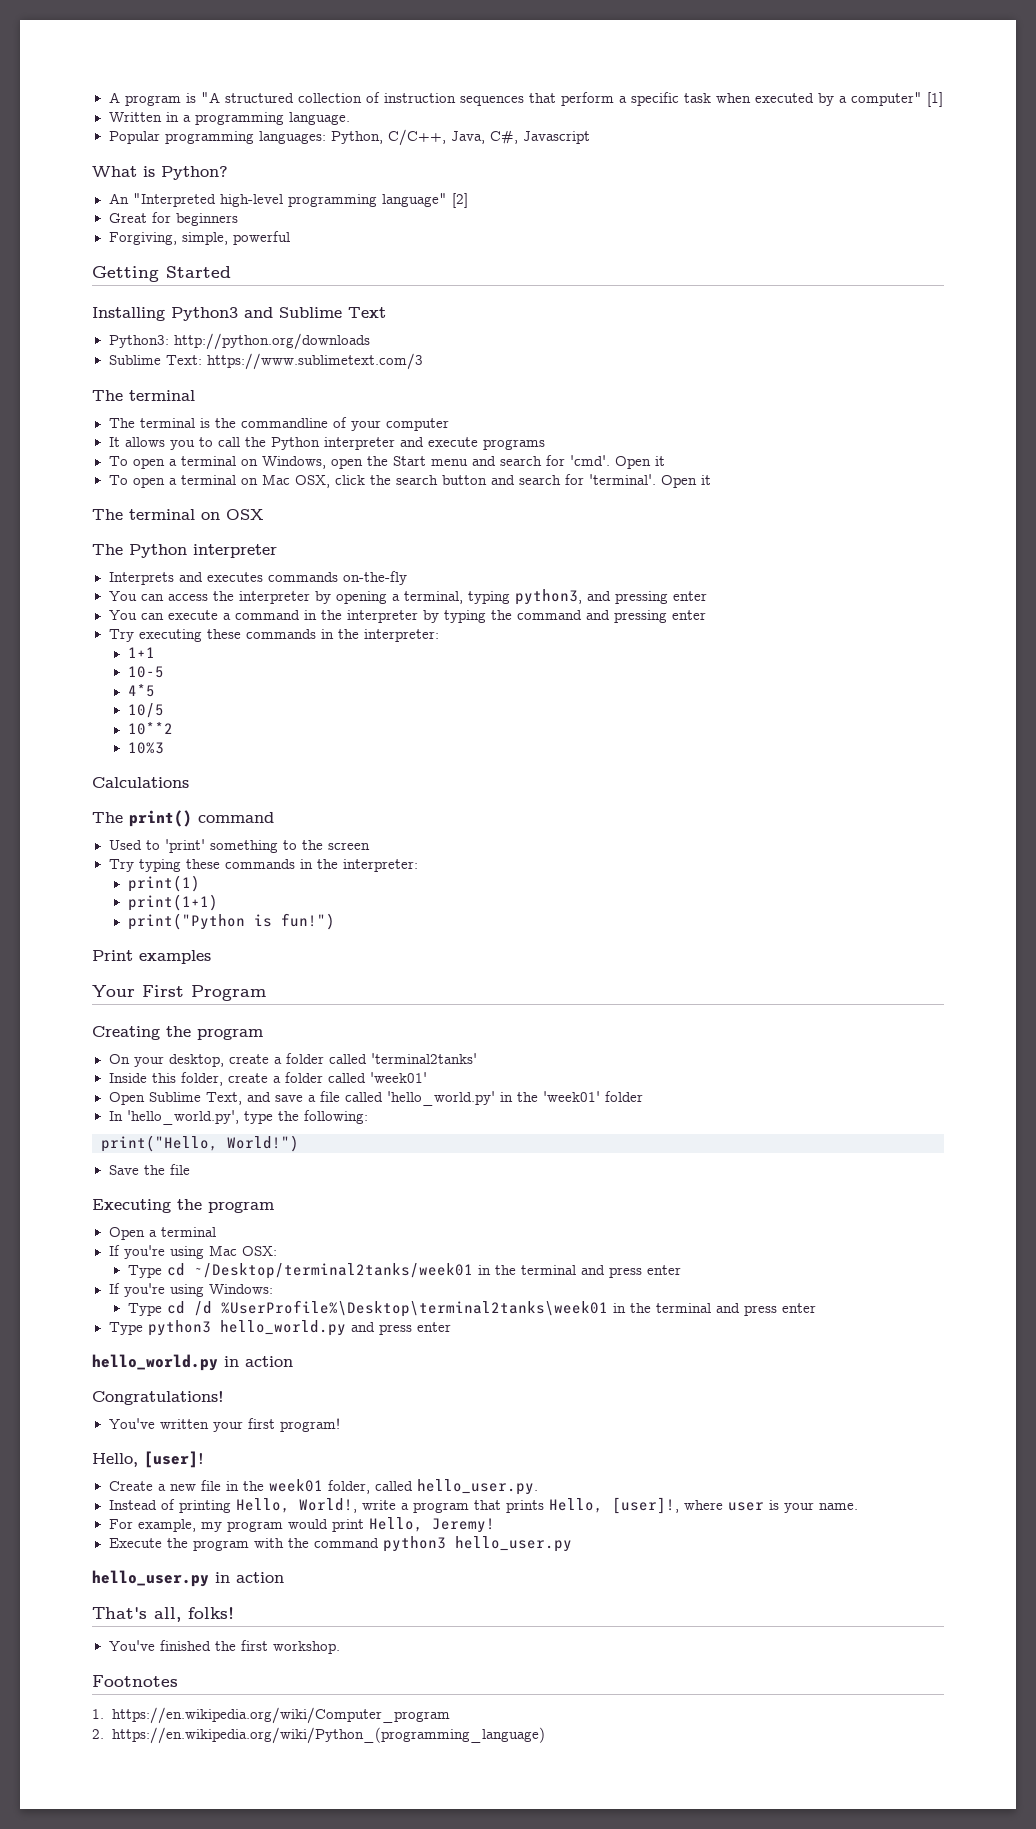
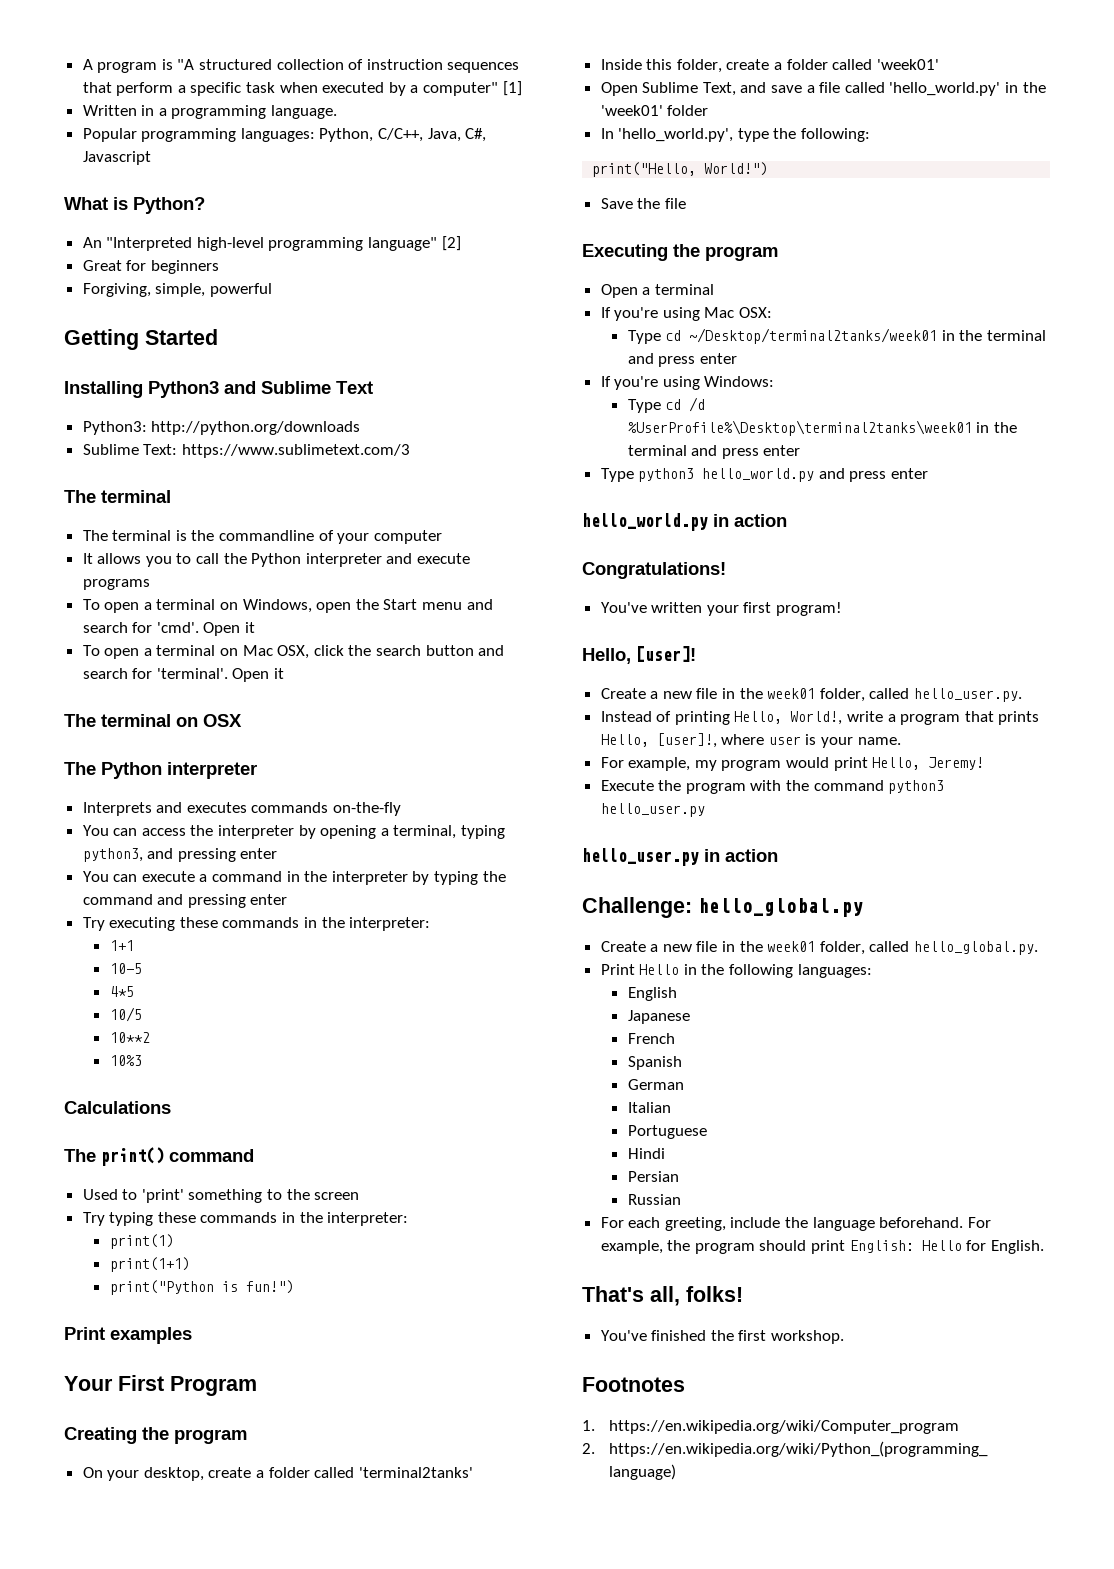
+ Challenge: hello_global.py
+ Create a new file in the week01 folder, called hello_global.py.
+ Print Hello in the following languages:
+ English
+ Japanese
+ French
+ Spanish
+ German
+ Italian
+ Portuguese
+ Hindi
+ Persian
+ Russian
+ For each greeting, include the language beforehand. For example, the program should print English: Hello for English.

